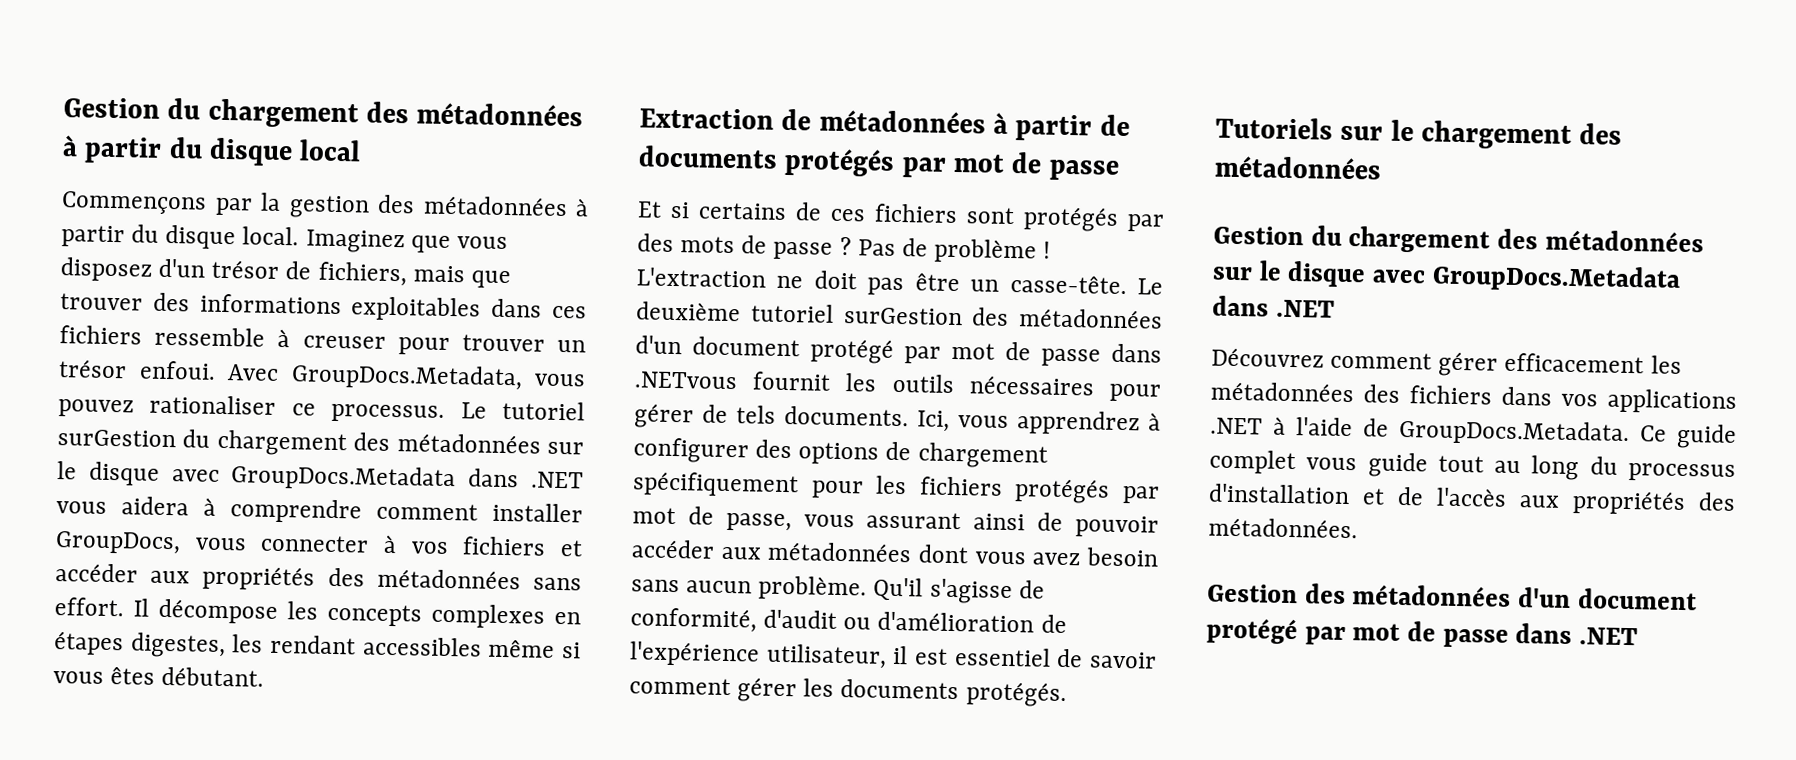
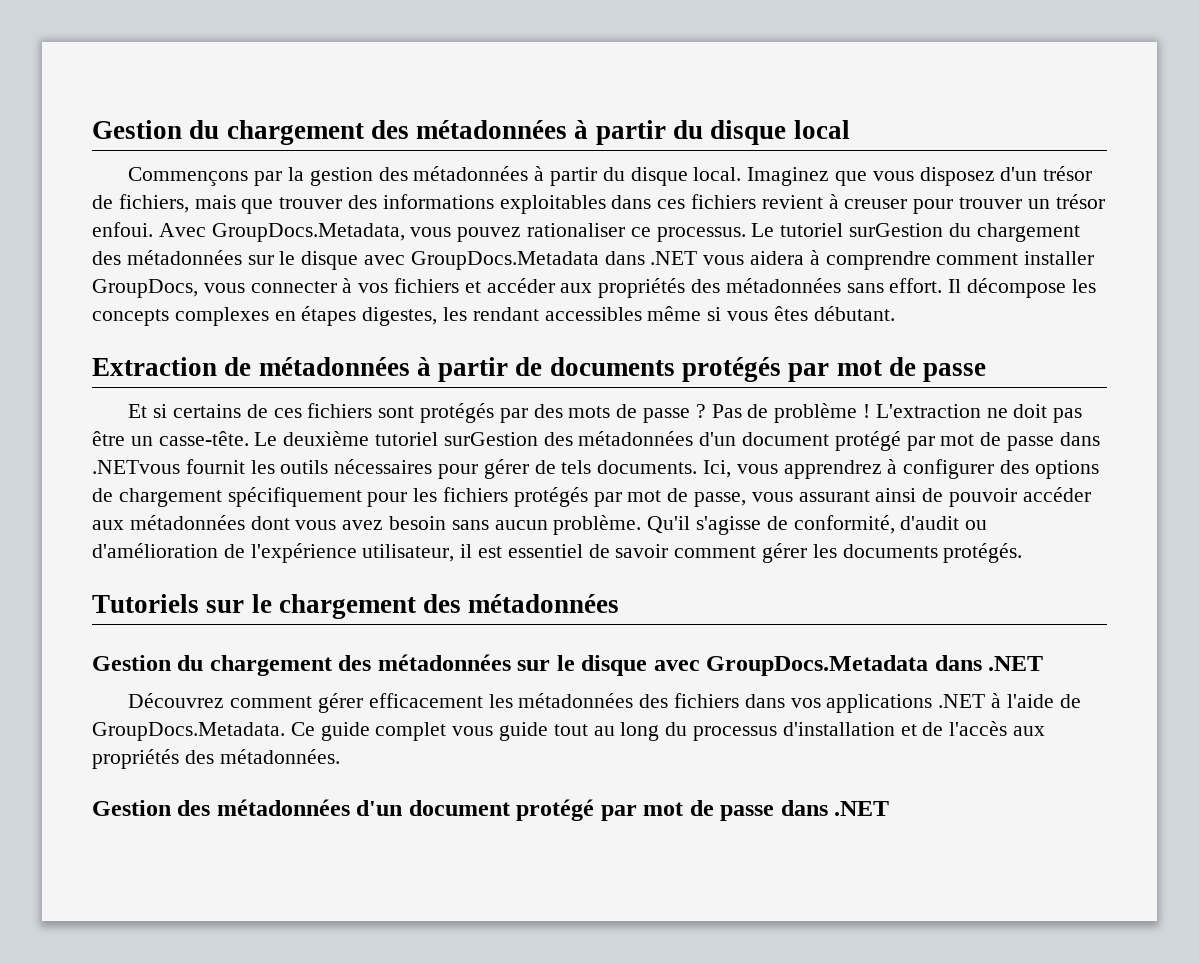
- Imaginez que vous disposez d'un trésor de fichiers, mais que trouver des informations exploitables dans ces fichiers ressemble à creuser pour trouver un trésor enfoui.
+ Imaginez que vous disposez d'un trésor de fichiers, mais que trouver des informations exploitables dans ces fichiers revient à creuser pour trouver un trésor enfoui.

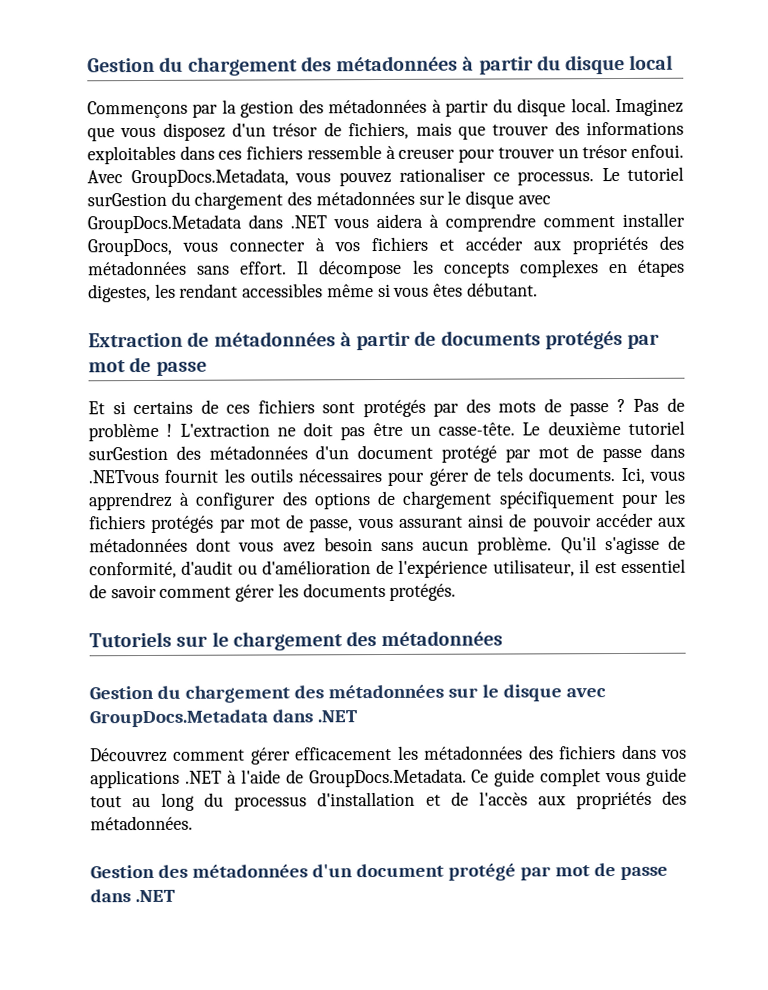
- Imaginez que vous disposez d'un trésor de fichiers, mais que trouver des informations exploitables dans ces fichiers revient à creuser pour trouver un trésor enfoui.
+ Imaginez que vous disposez d'un trésor de fichiers, mais que trouver des informations exploitables dans ces fichiers ressemble à creuser pour trouver un trésor enfoui.

